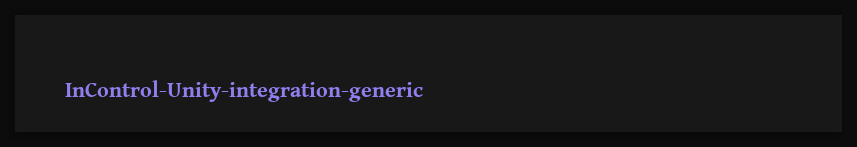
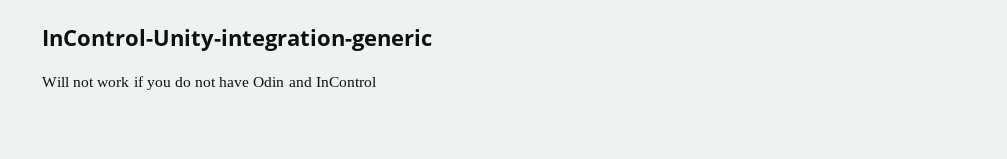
+ Will not work if you do not have Odin and InControl

